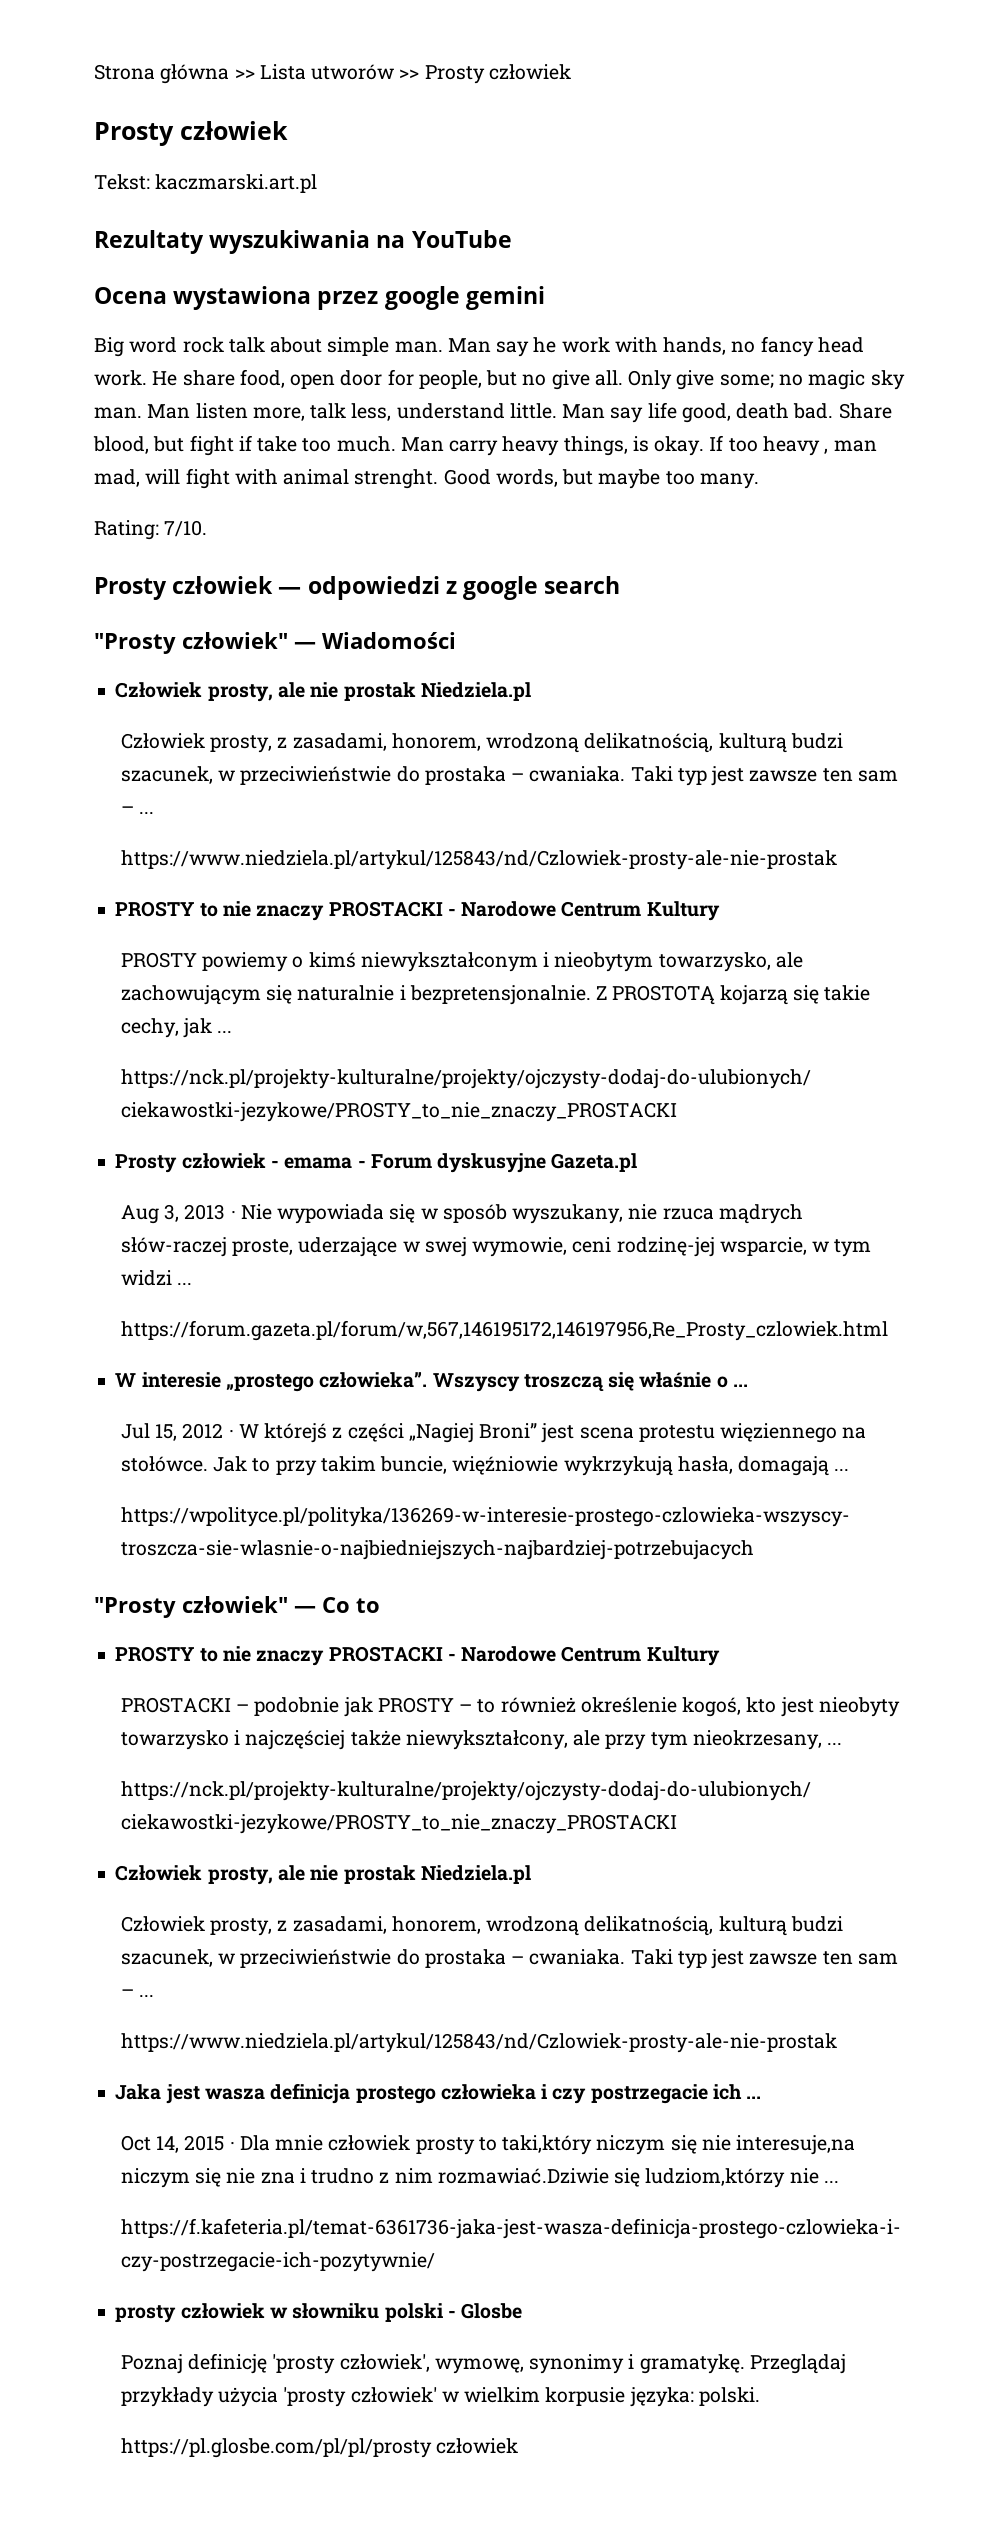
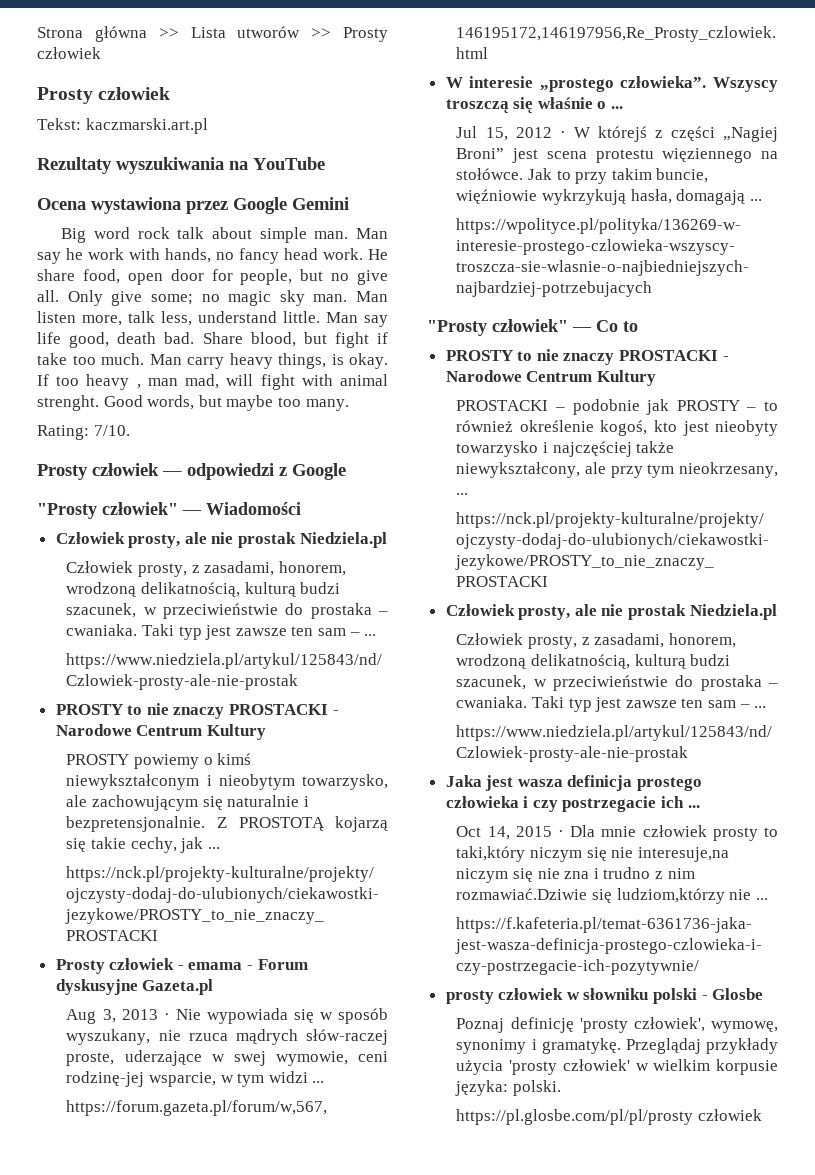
- Ocena wystawiona przez google gemini
+ Ocena wystawiona przez Google Gemini
- Prosty człowiek — odpowiedzi z google search
+ Prosty człowiek — odpowiedzi z Google

